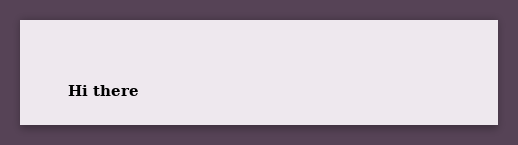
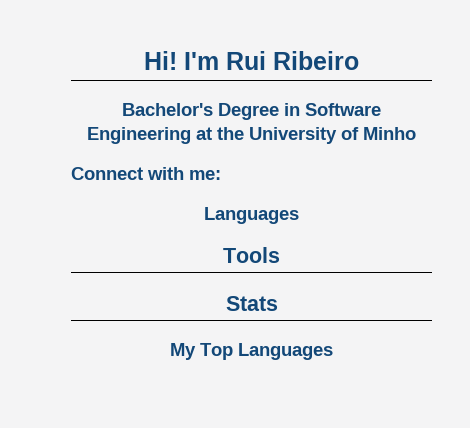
- Hi there
+ Hi! I'm Rui Ribeiro
+ Bachelor's Degree in Software Engineering at the University of Minho
+ Connect with me:
+ Languages
+ Tools
+ Stats
+ My Top Languages

